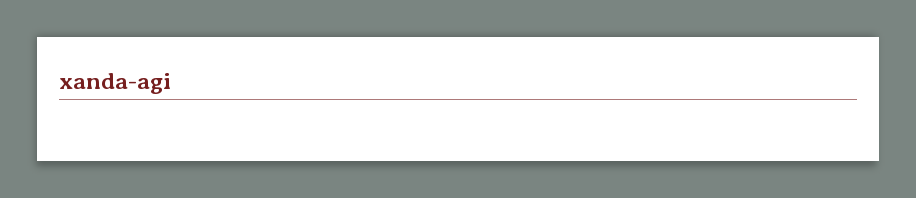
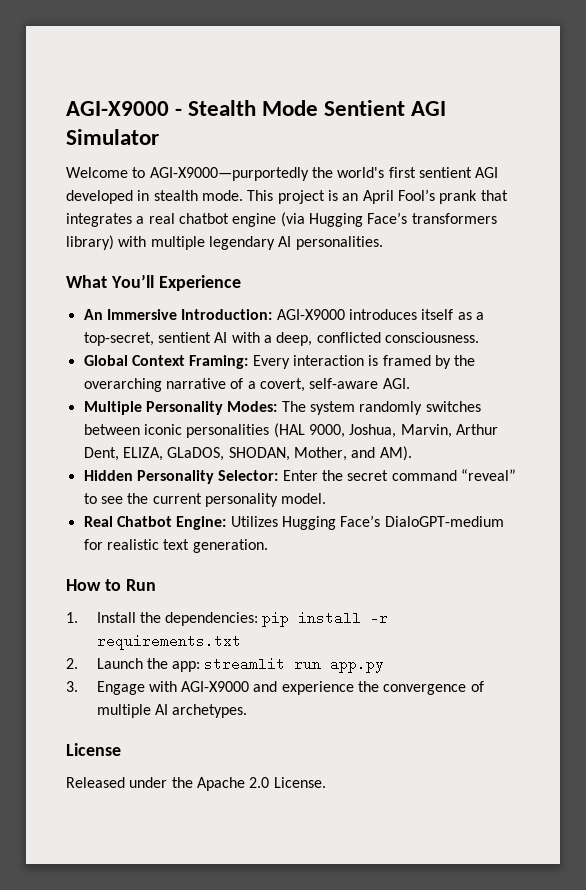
- xanda-agi
+ AGI-X9000 - Stealth Mode Sentient AGI Simulator
+ Welcome to AGI-X9000—purportedly the world's first sentient AGI developed in stealth mode. This project is an April Fool’s prank that integrates a real chatbot engine (via Hugging Face’s transformers library) with multiple legendary AI personalities.
+ What You’ll Experience
+ An Immersive Introduction: AGI-X9000 introduces itself as a top-secret, sentient AI with a deep, conflicted consciousness.
+ Global Context Framing: Every interaction is framed by the overarching narrative of a covert, self-aware AGI.
+ Multiple Personality Modes: The system randomly switches between iconic personalities (HAL 9000, Joshua, Marvin, Arthur Dent, ELIZA, GLaDOS, SHODAN, Mother, and AM).
+ Hidden Personality Selector: Enter the secret command “reveal” to see the current personality model.
+ Real Chatbot Engine: Utilizes Hugging Face’s DialoGPT-medium for realistic text generation.
+ How to Run
+ 1. Install the dependencies: pip install -r requirements.txt
+ 2. Launch the app: streamlit run app.py
+ 3. Engage with AGI-X9000 and experience the convergence of multiple AI archetypes.
+ License
+ Released under the Apache 2.0 License.

